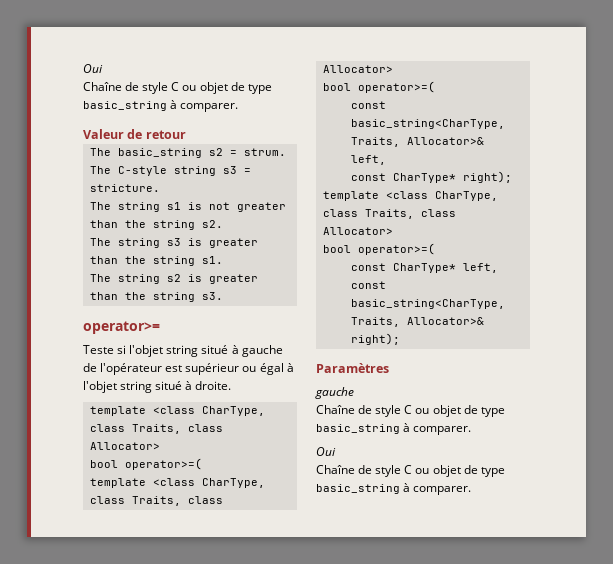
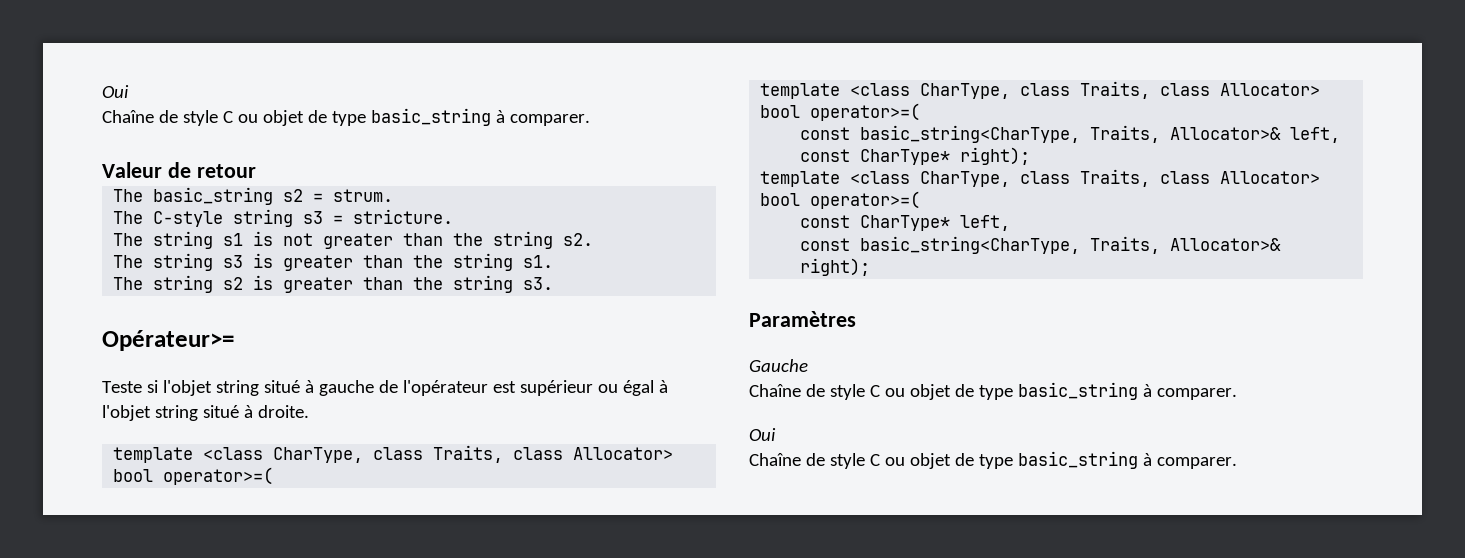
- operator>=
+ Opérateur>=
  Paramètres
- gauche
+ Gauche

